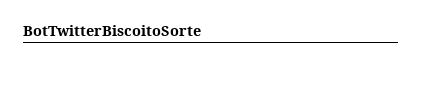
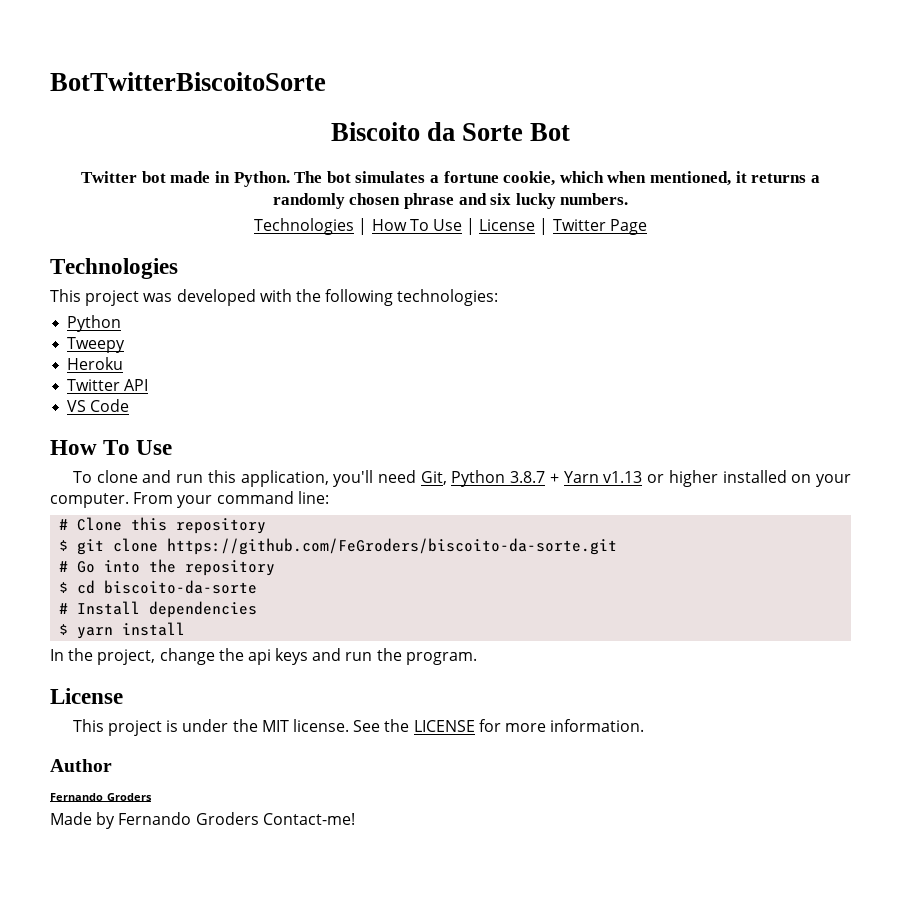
+ Biscoito da Sorte Bot
+ Twitter bot made in Python. The bot simulates a fortune cookie, which when mentioned, it returns a randomly chosen phrase and six lucky numbers.
+ Technologies | How To Use | License | Twitter Page
+ Technologies
+ This project was developed with the following technologies:
+ Python
+ Tweepy
+ Heroku
+ Twitter API
+ VS Code
+ How To Use
+ To clone and run this application, you'll need Git, Python 3.8.7 + Yarn v1.13 or higher installed on your computer. From your command line:
+ # Clone this repository
+ $ git clone https://github.com/FeGroders/biscoito-da-sorte.git
+ # Go into the repository
+ $ cd biscoito-da-sorte
+ # Install dependencies
+ $ yarn install
+ In the project, change the api keys and run the program.
+ License
+ This project is under the MIT license. See the LICENSE for more information.
+ Author
+ Fernando Groders
+ Made by Fernando Groders Contact-me!

